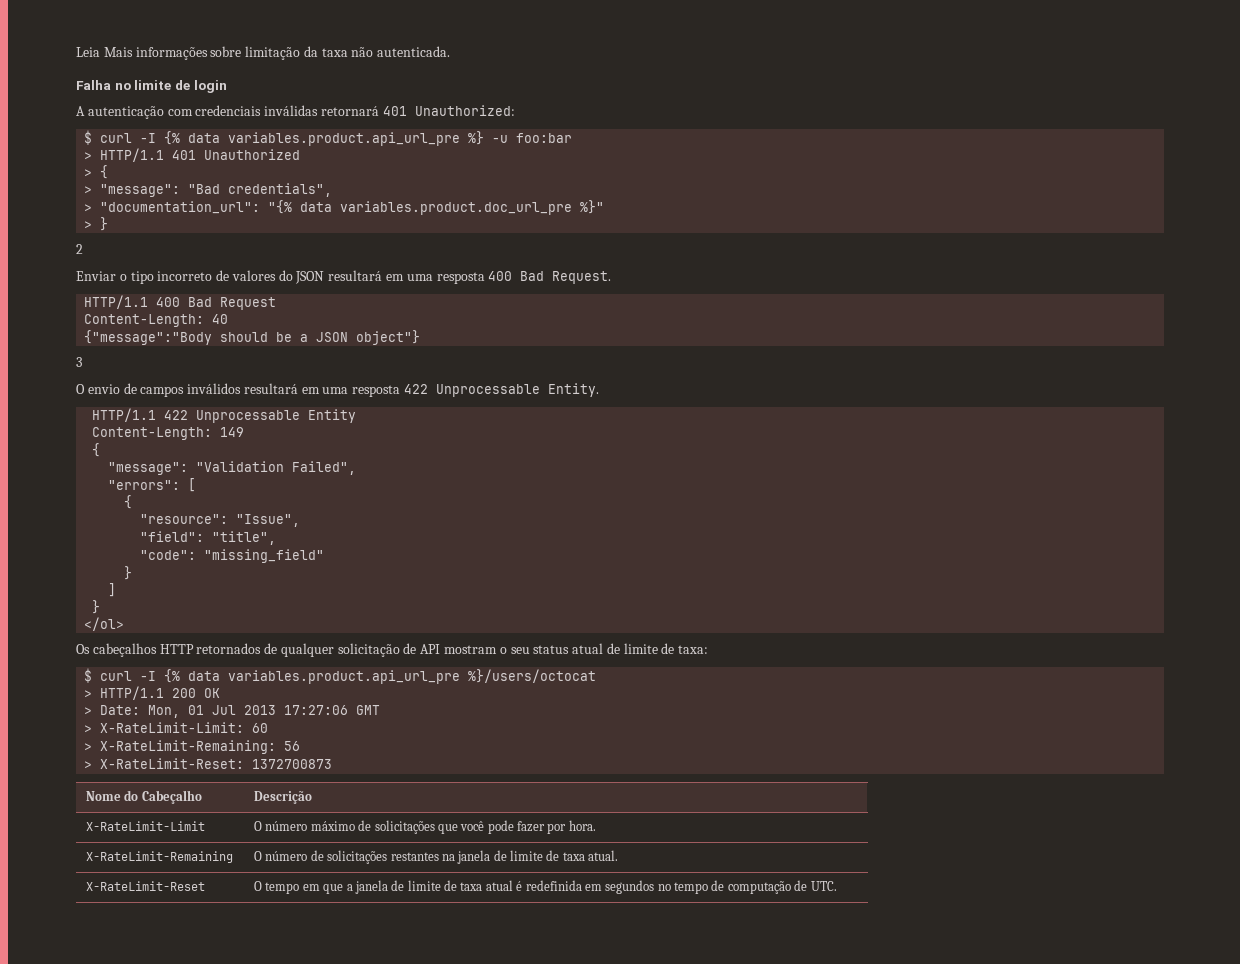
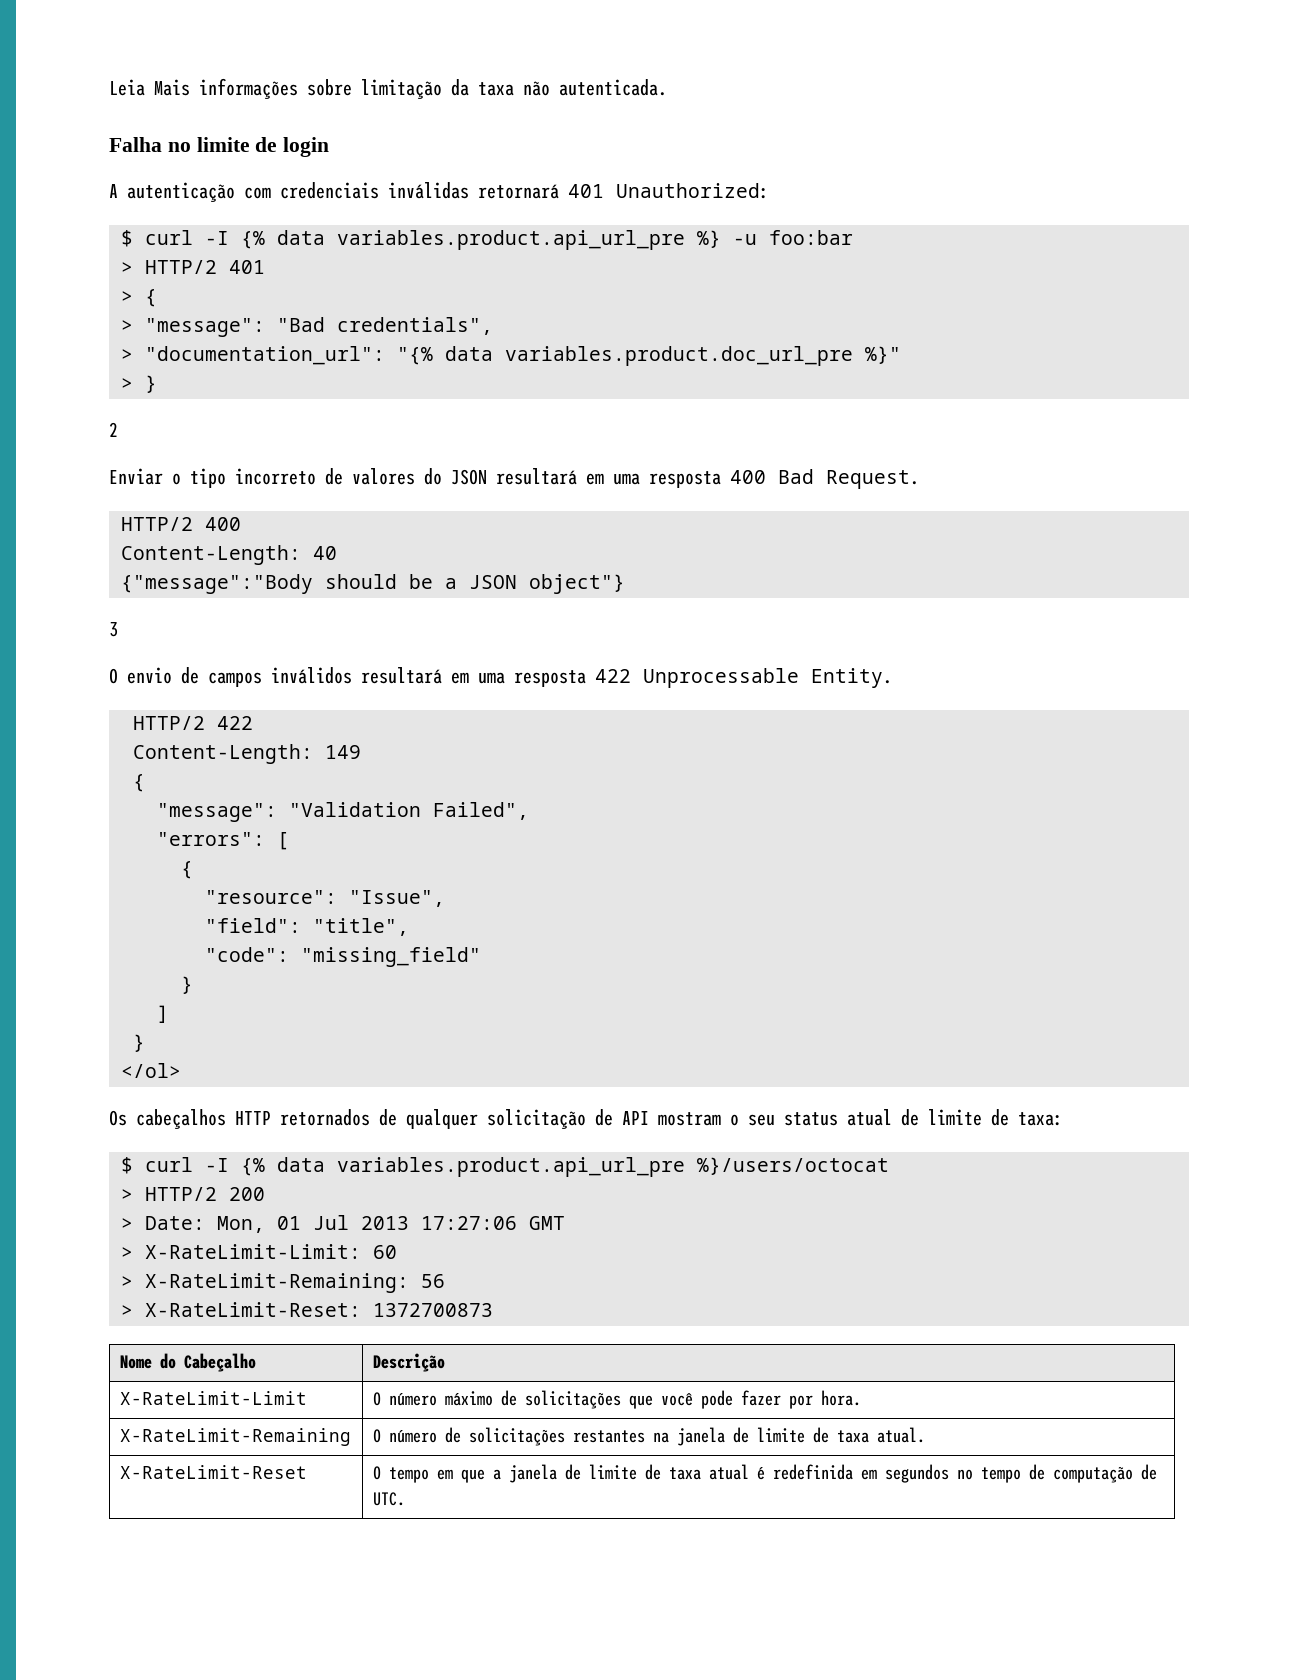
- > HTTP/1.1 401 Unauthorized
+ > HTTP/2 401
- HTTP/1.1 400 Bad Request
+ HTTP/2 400
- HTTP/1.1 422 Unprocessable Entity
+ HTTP/2 422
- > HTTP/1.1 200 OK
+ > HTTP/2 200

